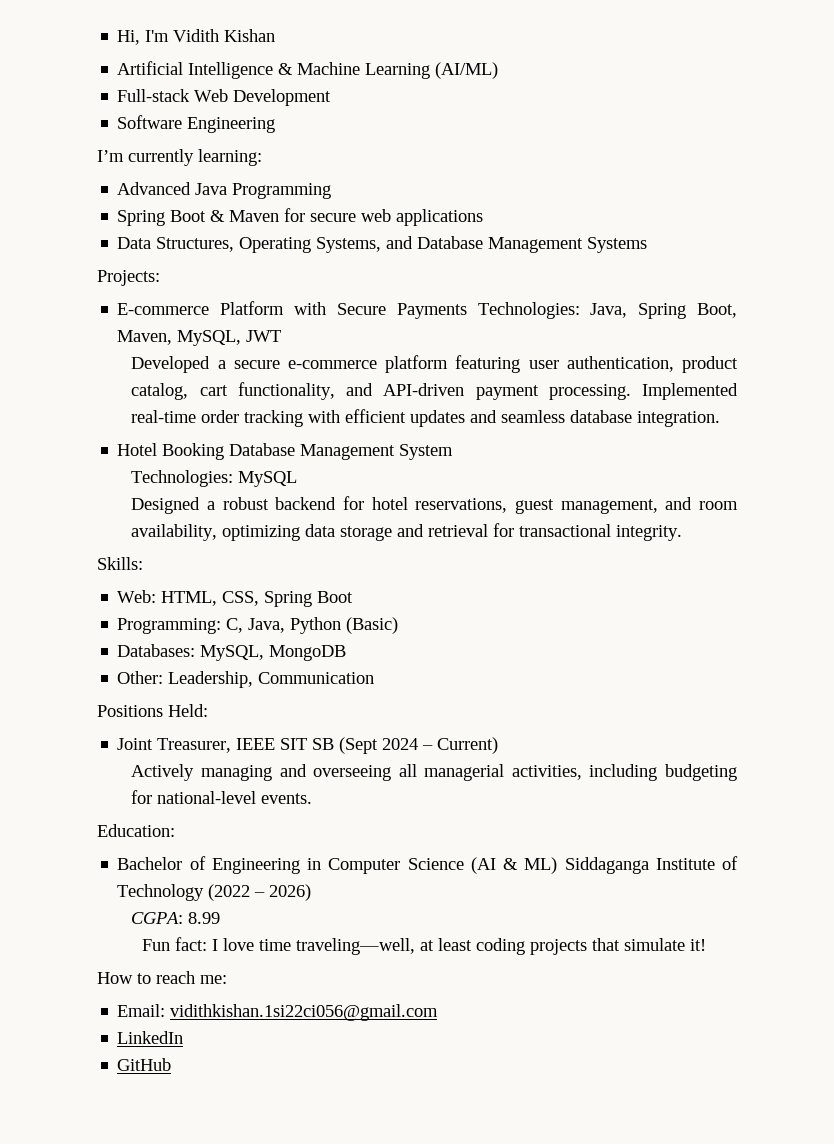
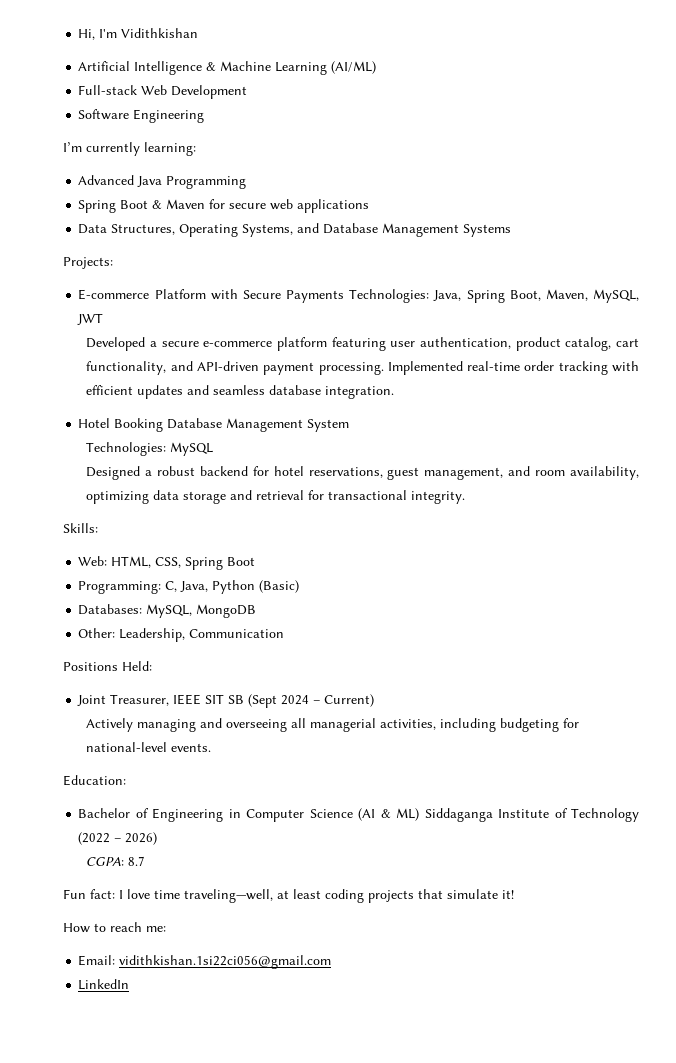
- Hi, I'm Vidith Kishan
+ Hi, I'm Vidithkishan
- CGPA: 8.99
+ CGPA: 8.7
- GitHub

